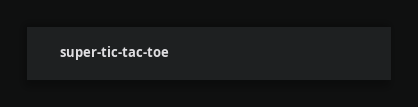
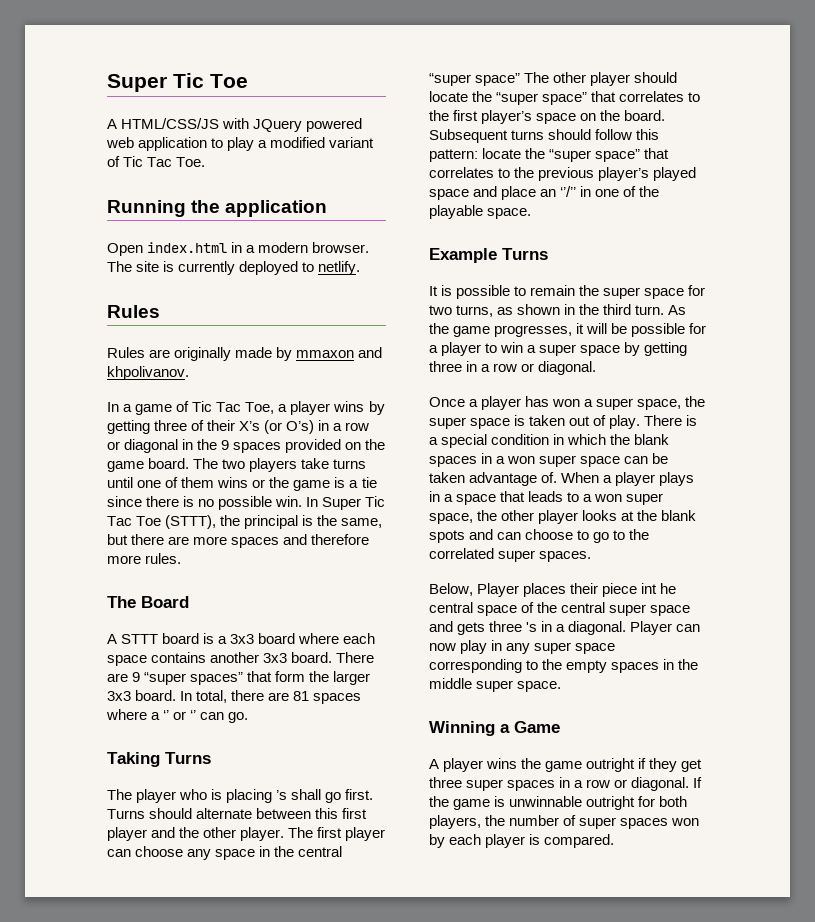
- super-tic-tac-toe
+ Super Tic Toe
+ A HTML/CSS/JS with JQuery powered web application to play a modified variant of Tic Tac Toe.
+ Running the application
+ Open index.html in a modern browser. The site is currently deployed to netlify.
+ Rules
+ Rules are originally made by mmaxon and khpolivanov.
+ In a game of Tic Tac Toe, a player wins by getting three of their X’s (or O’s) in a row or diagonal in the 9 spaces provided on the game board. The two players take turns until one of them wins or the game is a tie since there is no possible win. In Super Tic Tac Toe (STTT), the principal is the same, but there are more spaces and therefore more rules.
+ The Board
+ A STTT board is a 3x3 board where each space contains another 3x3 board. There are 9 “super spaces” that form the larger 3x3 board. In total, there are 81 spaces where a ‘’ or ‘’ can go.
+ Taking Turns
+ The player who is placing ’s shall go first. Turns should alternate between this first player and the other player. The first player can choose any space in the central “super space” The other player should locate the “super space” that correlates to the first player’s space on the board. Subsequent turns should follow this pattern: locate the “super space” that correlates to the previous player’s played space and place an ‘’/’’ in one of the playable space.
+ Example Turns
+ It is possible to remain the super space for two turns, as shown in the third turn. As the game progresses, it will be possible for a player to win a super space by getting three in a row or diagonal.
+ Once a player has won a super space, the super space is taken out of play. There is a special condition in which the blank spaces in a won super space can be taken advantage of. When a player plays in a space that leads to a won super space, the other player looks at the blank spots and can choose to go to the correlated super spaces.
+ Below, Player places their piece int he central space of the central super space and gets three 's in a diagonal. Player can now play in any super space corresponding to the empty spaces in the middle super space.
+ Winning a Game
+ A player wins the game outright if they get three super spaces in a row or diagonal. If the game is unwinnable outright for both players, the number of super spaces won by each player is compared.

